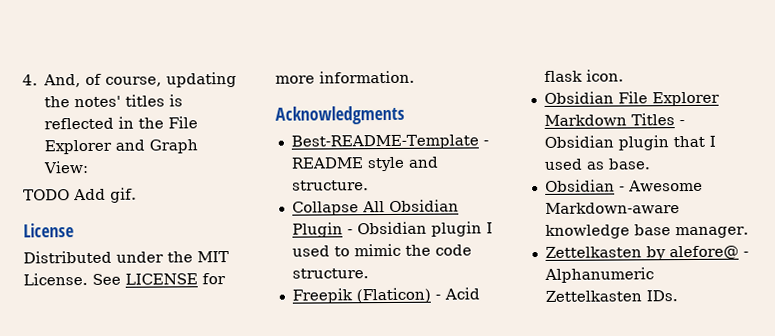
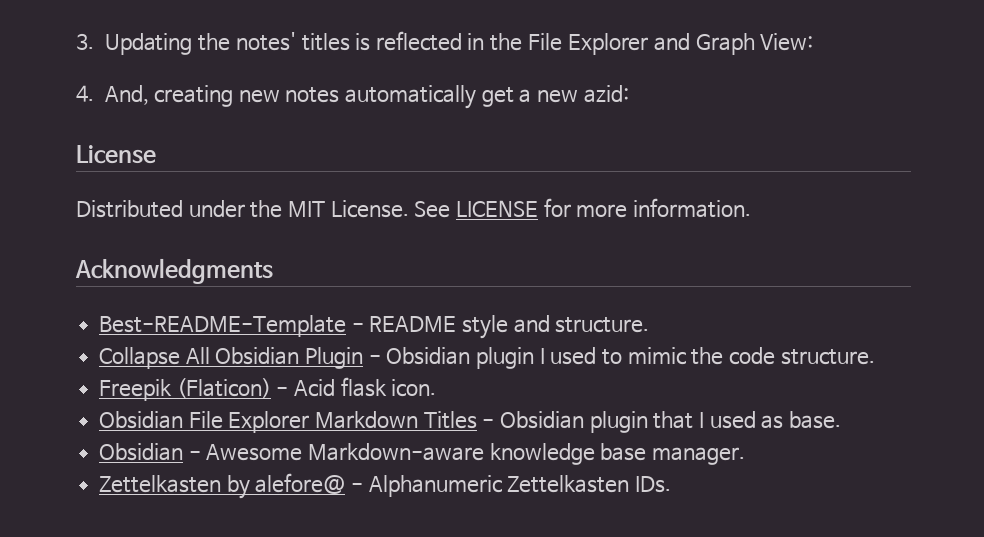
- 4. And, of course, updating the notes' titles is reflected in the File Explorer and Graph View:
+ 3. Updating the notes' titles is reflected in the File Explorer and Graph View:
- TODO Add gif.
+ 4. And, creating new notes automatically get a new azid:

